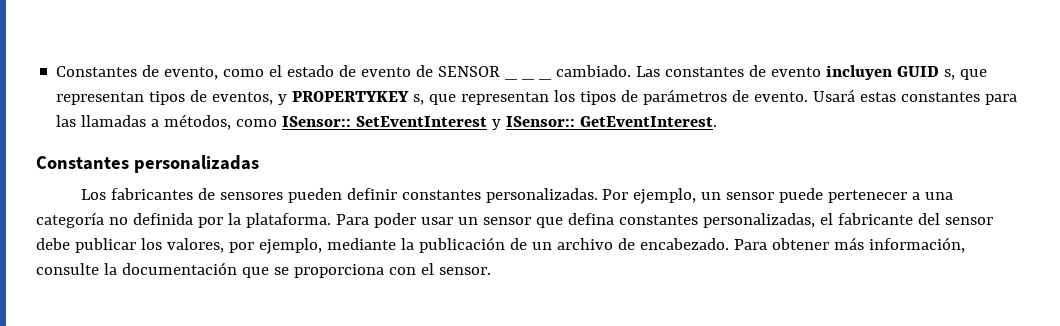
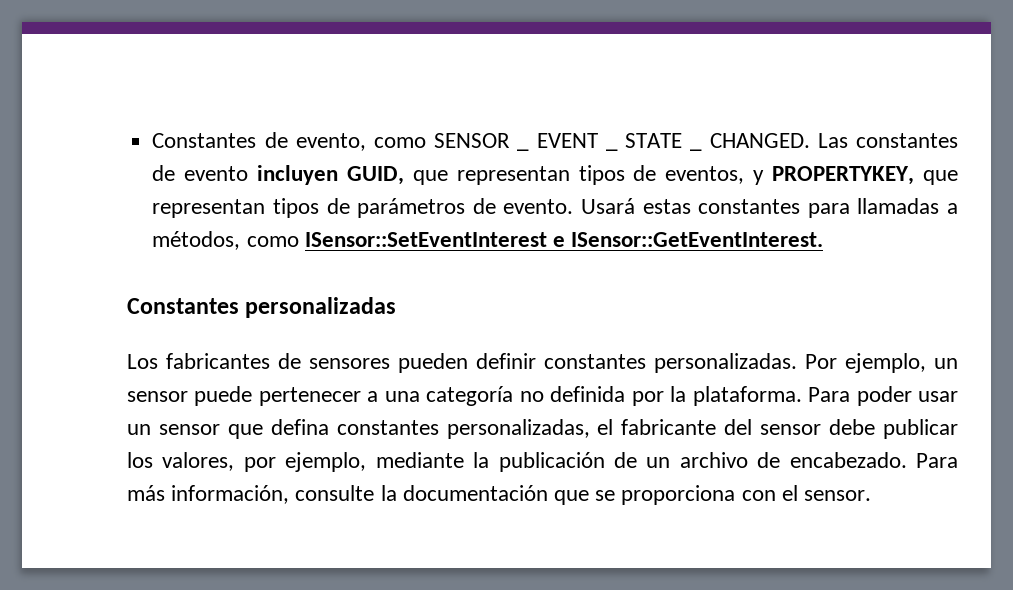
- Constantes de evento, como el estado de evento de SENSOR _ _ _ cambiado.
+ Constantes de evento, como SENSOR _ EVENT _ STATE _ CHANGED.
- Las constantes de evento incluyen GUID s, que representan tipos de eventos, y PROPERTYKEY s, que representan los tipos de parámetros de evento.
+ Las constantes de evento incluyen GUID, que representan tipos de eventos, y PROPERTYKEY, que representan tipos de parámetros de evento.
- Usará estas constantes para las llamadas a métodos, como ISensor:: SetEventInterest y ISensor:: GetEventInterest.
+ Usará estas constantes para llamadas a métodos, como ISensor::SetEventInterest e ISensor::GetEventInterest.
- Para obtener más información, consulte la documentación que se proporciona con el sensor.
+ Para más información, consulte la documentación que se proporciona con el sensor.

